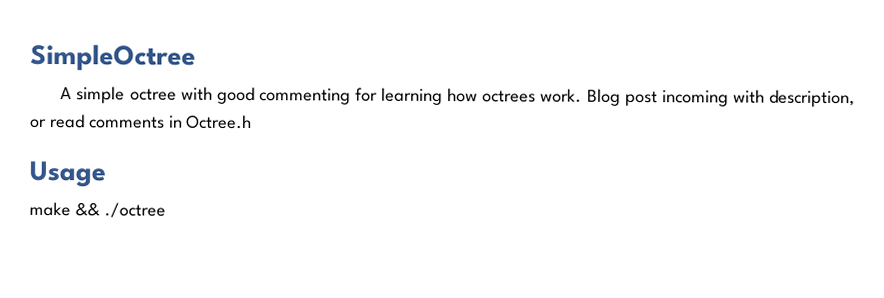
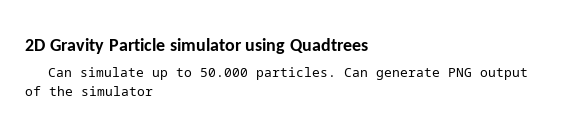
- SimpleOctree
- A simple octree with good commenting for learning how octrees work. Blog post incoming with description, or read comments in Octree.h
- Usage
- make && ./octree
+ 2D Gravity Particle simulator using Quadtrees
+ Can simulate up to 50.000 particles. Can generate PNG output of the simulator

